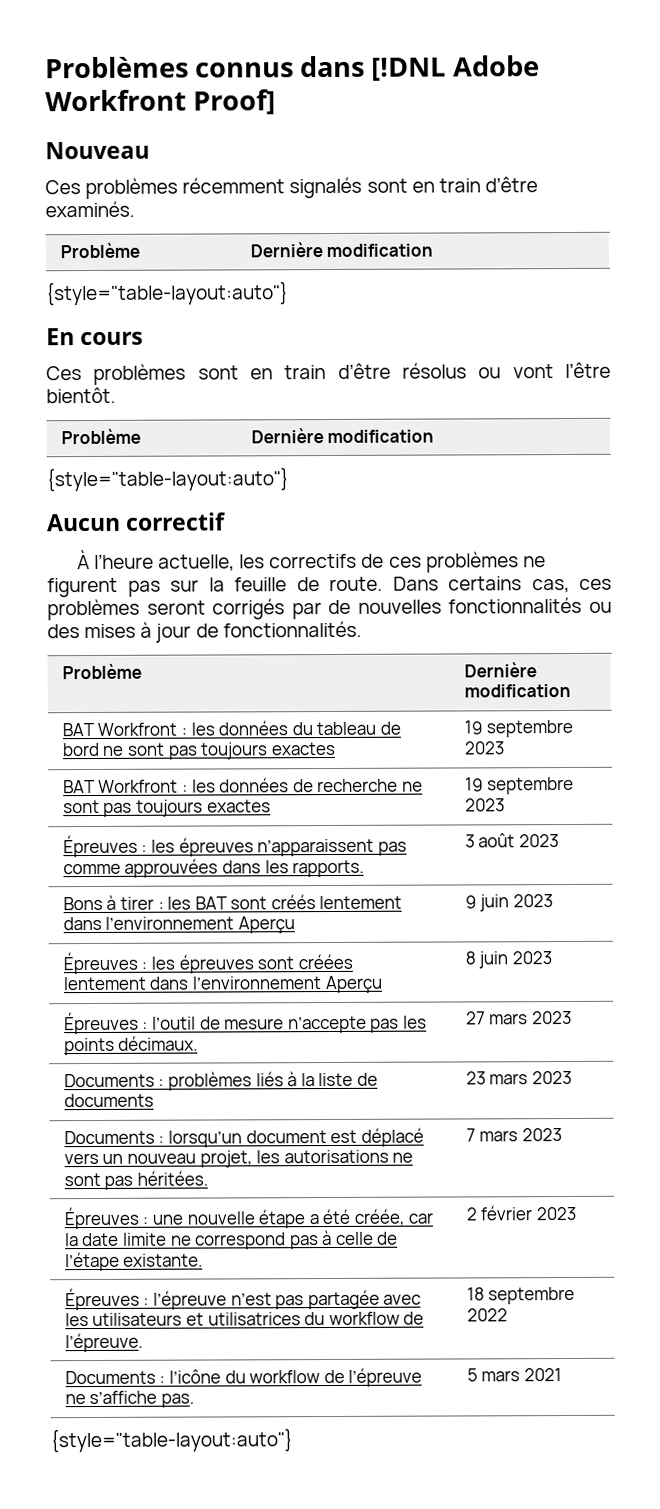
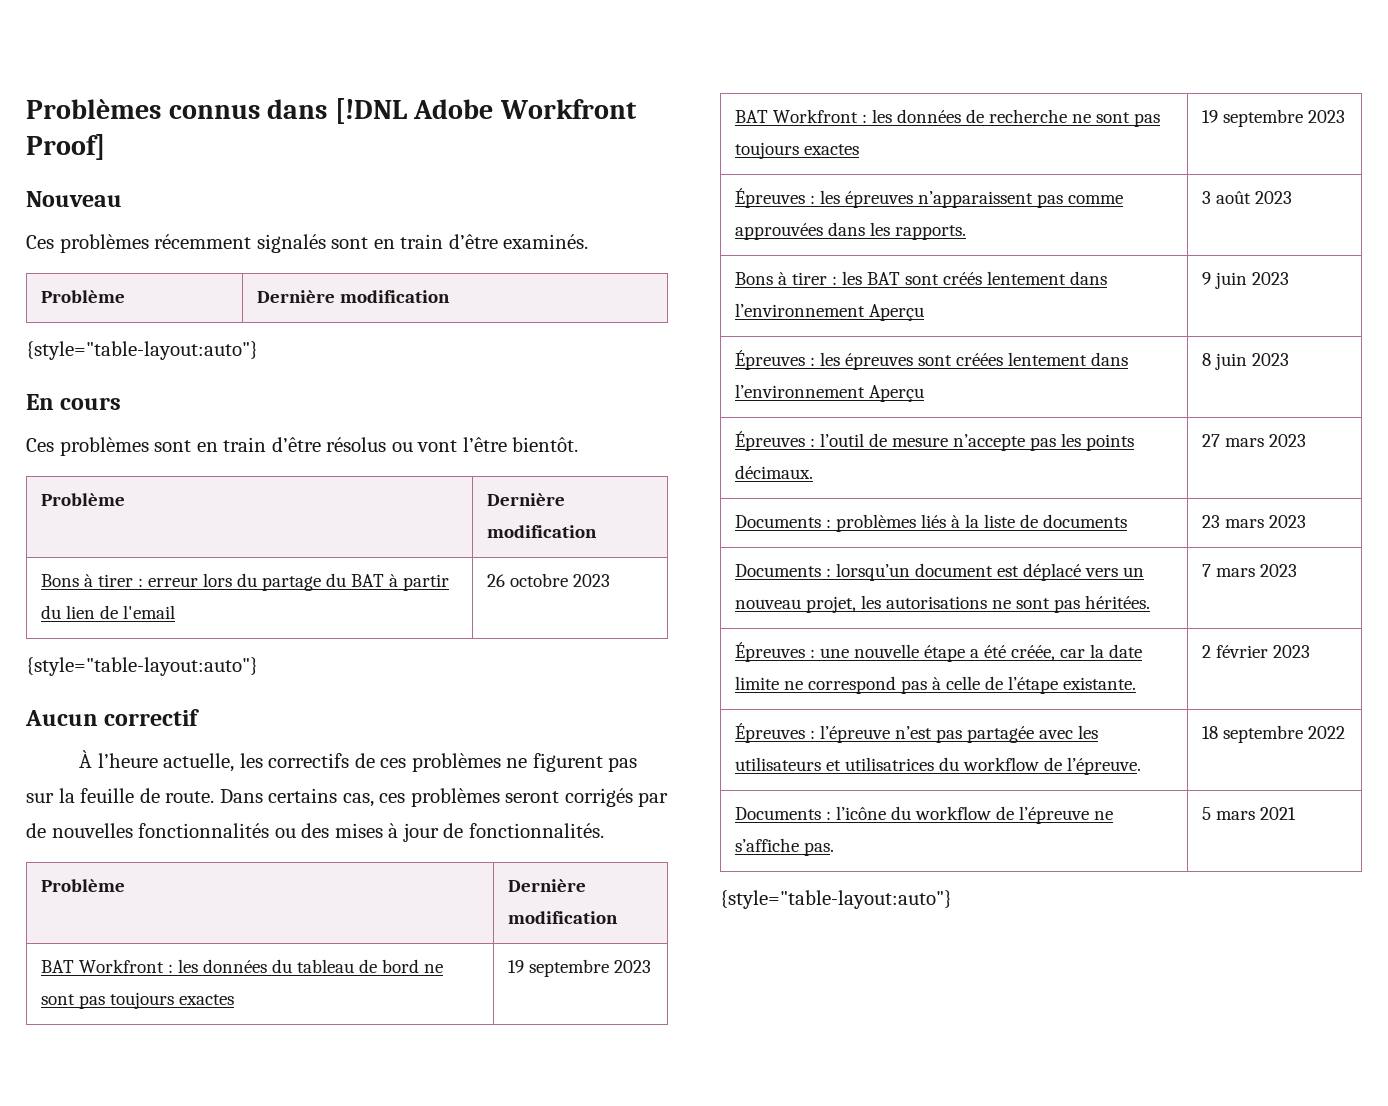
+ Bons à tirer : erreur lors du partage du BAT à partir du lien de l'email | 26 octobre 2023

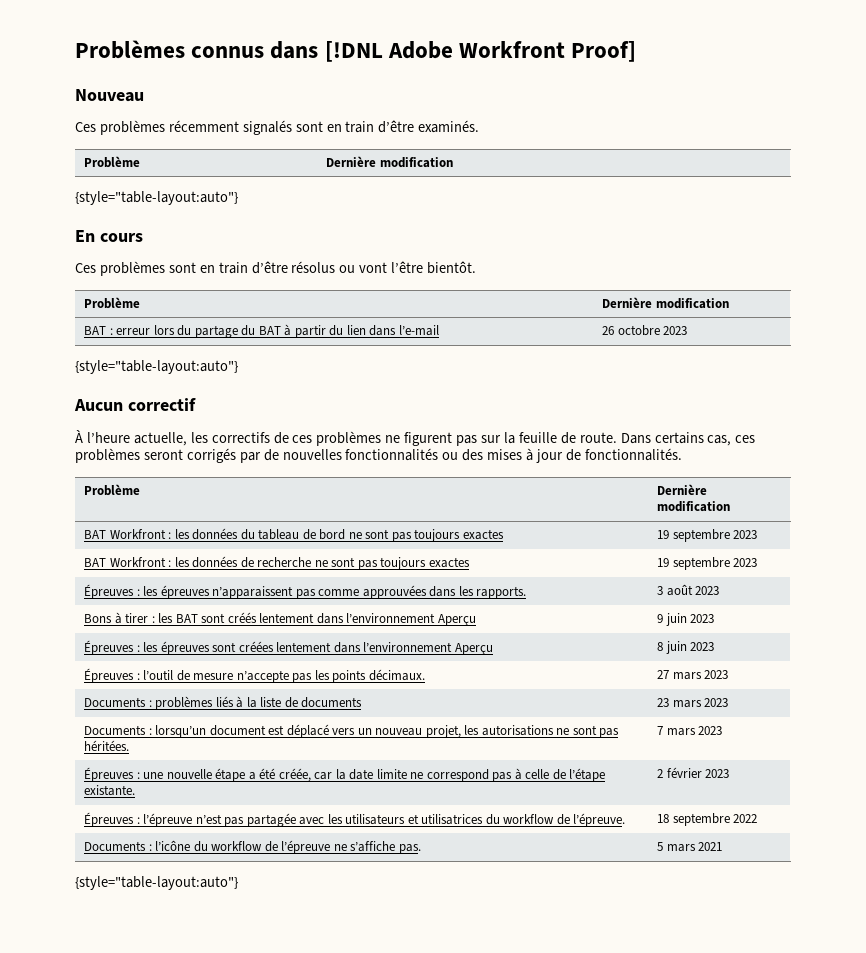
- Bons à tirer : erreur lors du partage du BAT à partir du lien de l'email | 26 octobre 2023
+ BAT : erreur lors du partage du BAT à partir du lien dans l’e-mail | 26 octobre 2023

